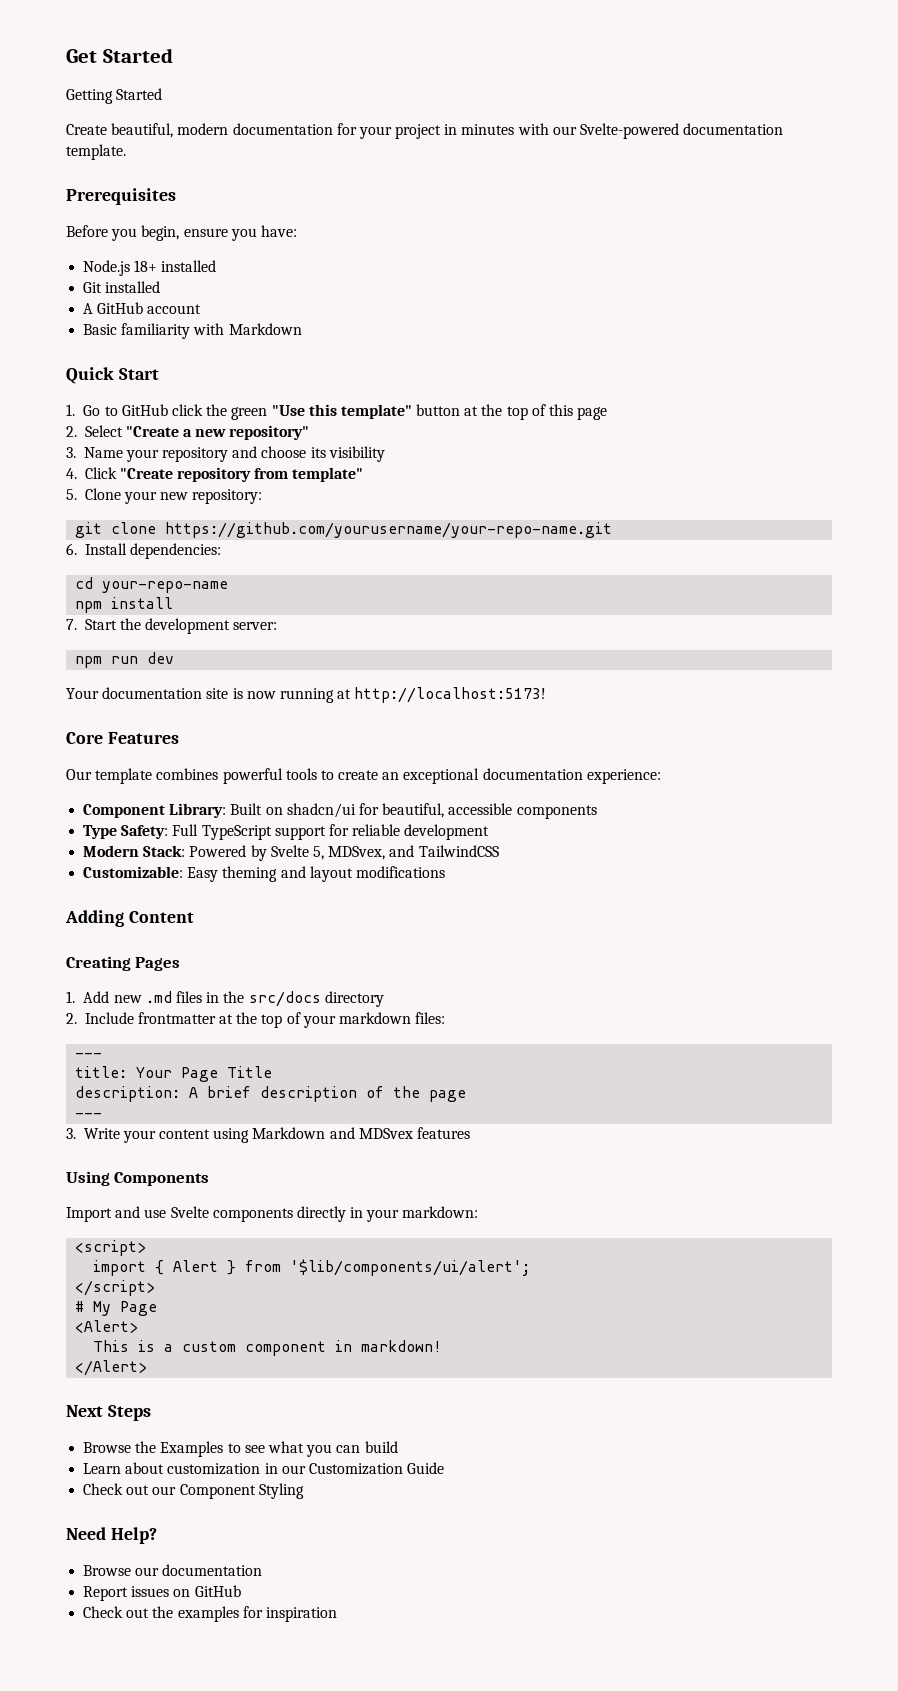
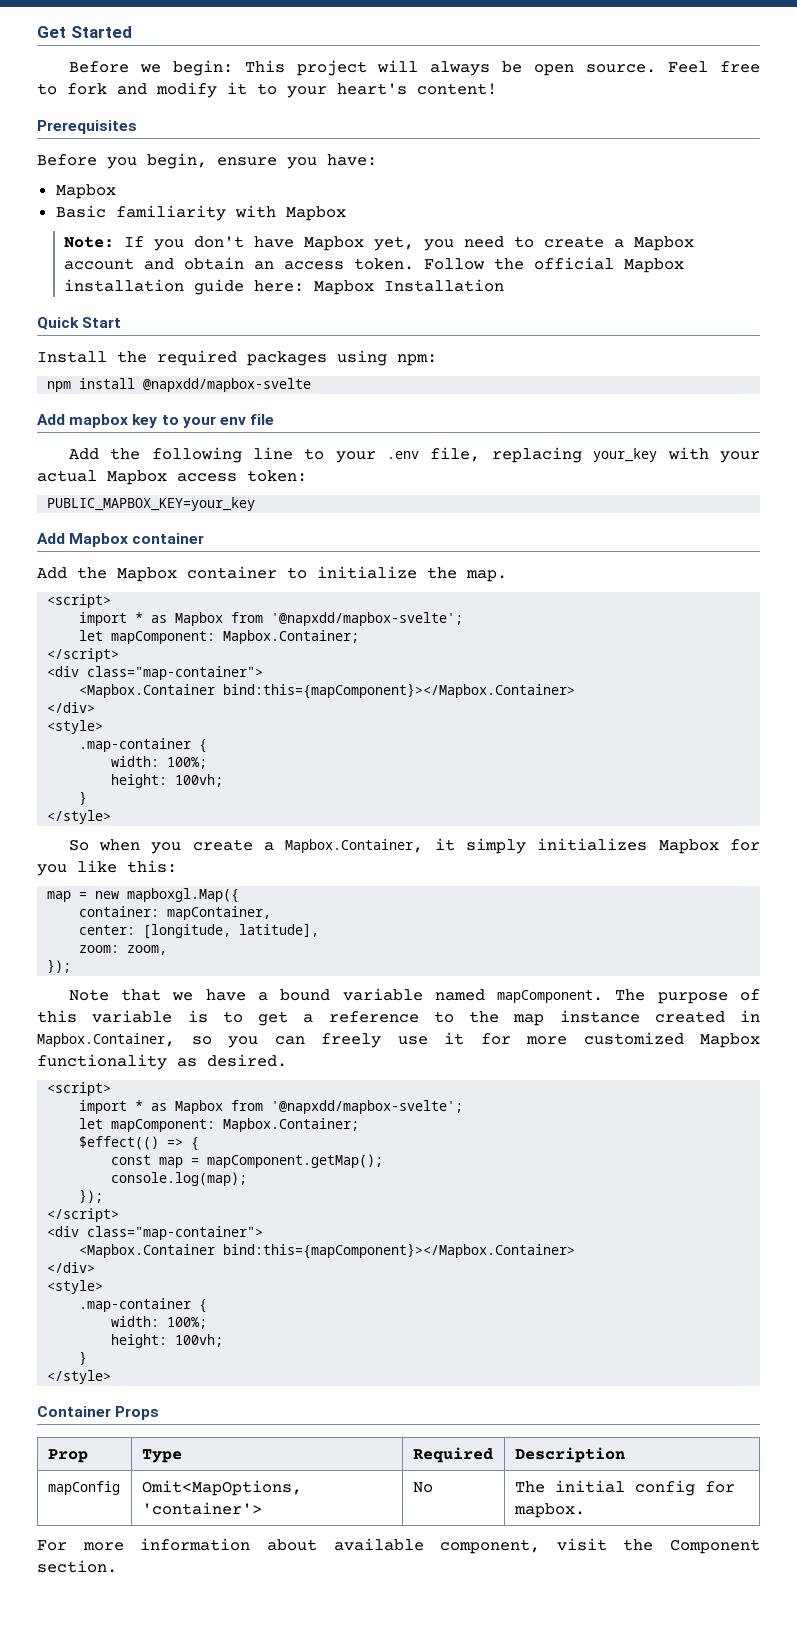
- Getting Started
- Create beautiful, modern documentation for your project in minutes with our Svelte-powered documentation template.
+ Before we begin: This project will always be open source. Feel free to fork and modify it to your heart's content!
  Before you begin, ensure you have:
- Node.js 18+ installed
- Git installed
- A GitHub account
- Basic familiarity with Markdown
+ Mapbox
+ Basic familiarity with Mapbox
+ Note: If you don't have Mapbox yet, you need to create a Mapbox account and obtain an access token. Follow the official Mapbox installation guide here: Mapbox Installation
  Quick Start
- 1. Go to GitHub click the green "Use this template" button at the top of this page
- 2. Select "Create a new repository"
- 3. Name your repository and choose its visibility
- 4. Click "Create repository from template"
- 5. Clone your new repository:
- git clone https://github.com/yourusername/your-repo-name.git
- 6. Install dependencies:
- cd your-repo-name
- npm install
- 7. Start the development server:
- npm run dev
- Your documentation site is now running at http://localhost:5173!
- Core Features
- Our template combines powerful tools to create an exceptional documentation experience:
- Component Library: Built on shadcn/ui for beautiful, accessible components
- Type Safety: Full TypeScript support for reliable development
- Modern Stack: Powered by Svelte 5, MDSvex, and TailwindCSS
- Customizable: Easy theming and layout modifications
- Adding Content
- Creating Pages
- 1. Add new .md files in the src/docs directory
- 2. Include frontmatter at the top of your markdown files:
- ---
- title: Your Page Title
- description: A brief description of the page
- ---
- 3. Write your content using Markdown and MDSvex features
- Using Components
- Import and use Svelte components directly in your markdown:
+ Install the required packages using npm:
+ npm install @napxdd/mapbox-svelte
+ Add mapbox key to your env file
+ Add the following line to your .env file, replacing your_key with your actual Mapbox access token:
+ PUBLIC_MAPBOX_KEY=your_key
+ Add Mapbox container
+ Add the Mapbox container to initialize the map.
  <script>
- import { Alert } from '$lib/components/ui/alert';
+ import * as Mapbox from '@napxdd/mapbox-svelte';
+ let mapComponent: Mapbox.Container;
  </script>
- # My Page
- <Alert>
- This is a custom component in markdown!
- </Alert>
- Next Steps
- Browse the Examples to see what you can build
- Learn about customization in our Customization Guide
- Check out our Component Styling
- Need Help?
- Browse our documentation
- Report issues on GitHub
- Check out the examples for inspiration
+ <div class="map-container">
+ <Mapbox.Container bind:this={mapComponent}></Mapbox.Container>
+ </div>
+ <style>
+ .map-container {
+ width: 100%;
+ height: 100vh;
+ }
+ </style>
+ So when you create a Mapbox.Container, it simply initializes Mapbox for you like this:
+ map = new mapboxgl.Map({
+ container: mapContainer,
+ center: [longitude, latitude],
+ zoom: zoom,
+ });
+ Note that we have a bound variable named mapComponent. The purpose of this variable is to get a reference to the map instance created in Mapbox.Container, so you can freely use it for more customized Mapbox functionality as desired.
+ <script>
+ import * as Mapbox from '@napxdd/mapbox-svelte';
+ let mapComponent: Mapbox.Container;
+ $effect(() => {
+ const map = mapComponent.getMap();
+ console.log(map);
+ });
+ </script>
+ <div class="map-container">
+ <Mapbox.Container bind:this={mapComponent}></Mapbox.Container>
+ </div>
+ <style>
+ .map-container {
+ width: 100%;
+ height: 100vh;
+ }
+ </style>
+ Container Props
+ Prop | Type | Required | Description
+ mapConfig | Omit<MapOptions, 'container'> | No | The initial config for mapbox.
+ For more information about available component, visit the Component section.

